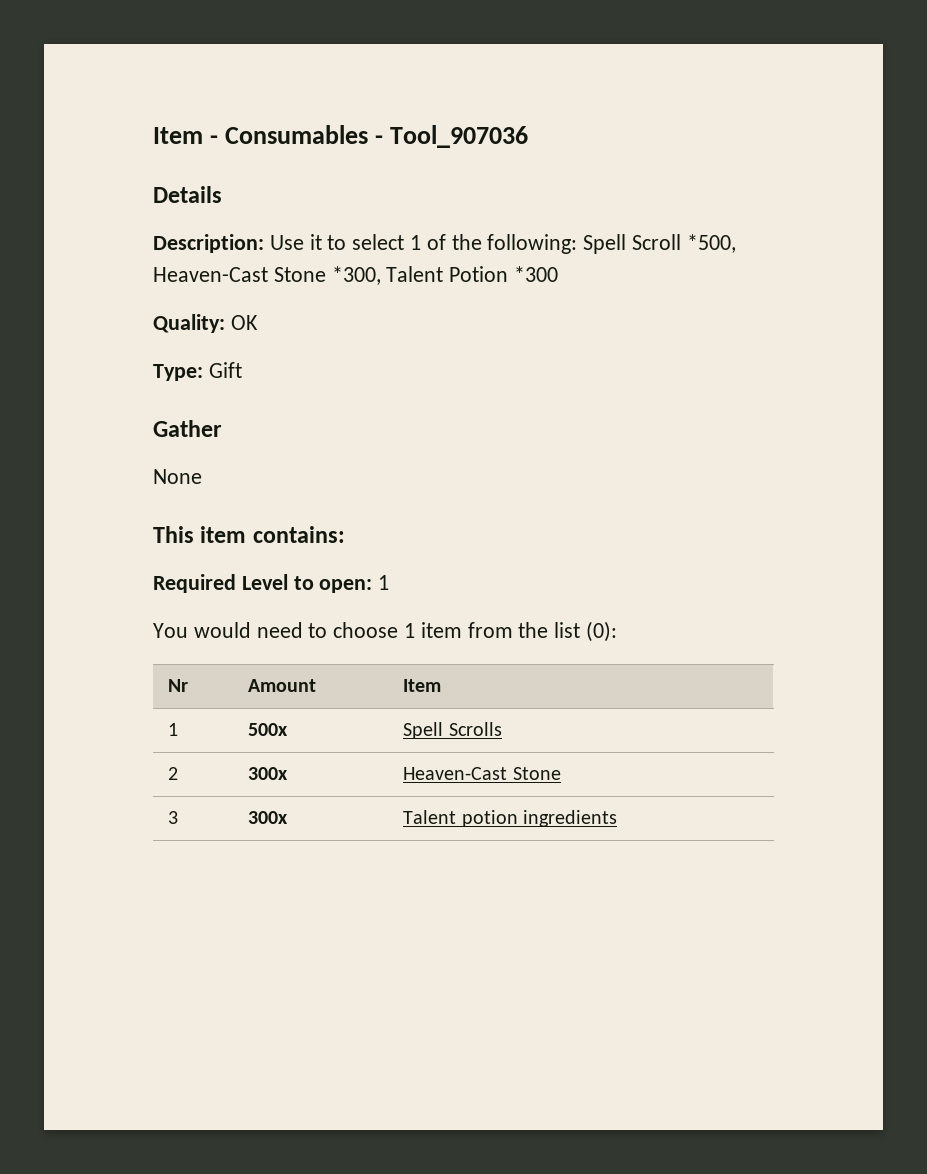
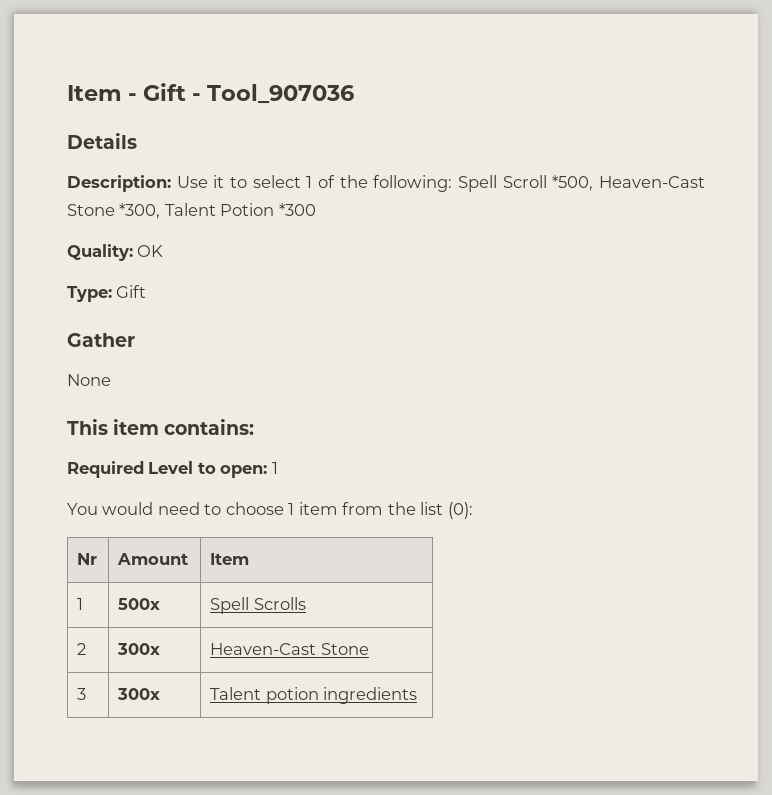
- Item - Consumables - Tool_907036
+ Item - Gift - Tool_907036

